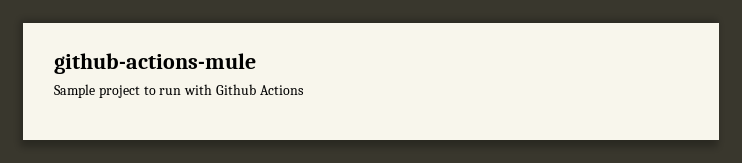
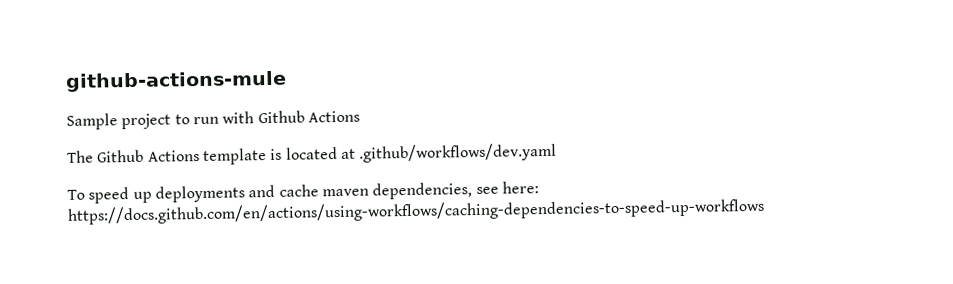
+ The Github Actions template is located at .github/workflows/dev.yaml
+ To speed up deployments and cache maven dependencies, see here: https://docs.github.com/en/actions/using-workflows/caching-dependencies-to-speed-up-workflows

